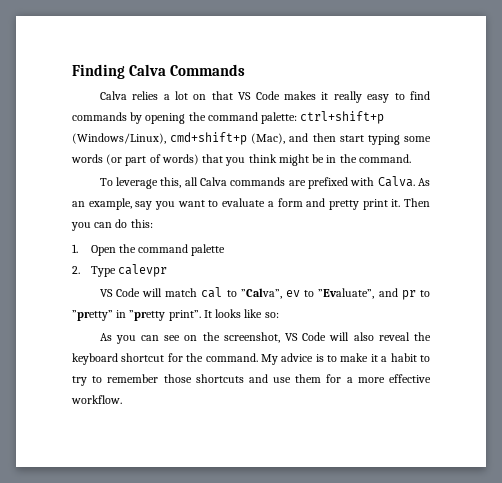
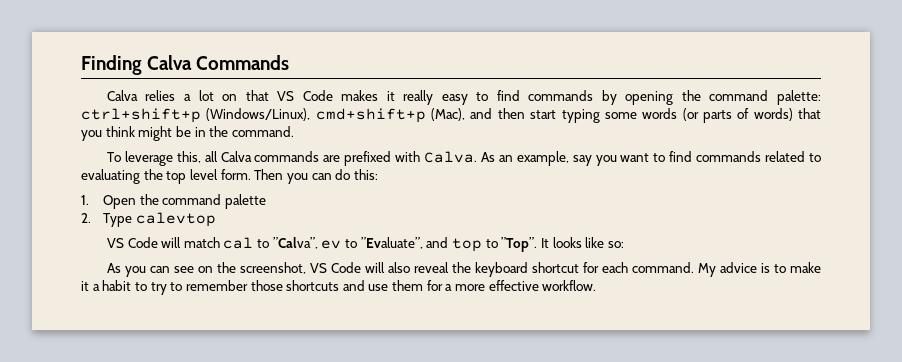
- Calva relies a lot on that VS Code makes it really easy to find commands by opening the command palette: ctrl+shift+p (Windows/Linux), cmd+shift+p (Mac), and then start typing some words (or part of words) that you think might be in the command.
+ Calva relies a lot on that VS Code makes it really easy to find commands by opening the command palette: ctrl+shift+p (Windows/Linux), cmd+shift+p (Mac), and then start typing some words (or parts of words) that you think might be in the command.
- As an example, say you want to evaluate a form and pretty print it.
+ As an example, say you want to find commands related to evaluating the top level form.
- 2. Type calevpr
+ 2. Type calevtop
- VS Code will match cal to ”Calva”, ev to ”Evaluate”, and pr to ”pretty” in ”pretty print”.
+ VS Code will match cal to ”Calva”, ev to ”Evaluate”, and top to ”Top”.
- As you can see on the screenshot, VS Code will also reveal the keyboard shortcut for the command.
+ As you can see on the screenshot, VS Code will also reveal the keyboard shortcut for each command.

